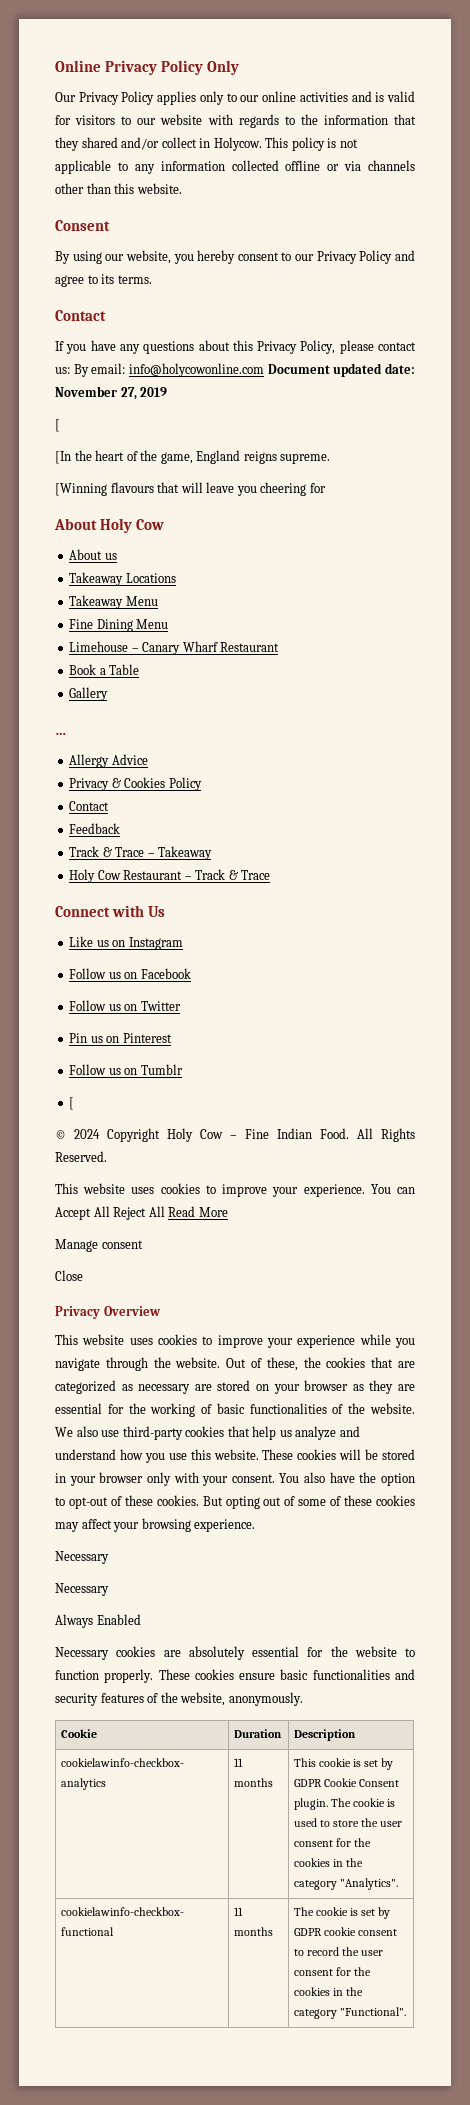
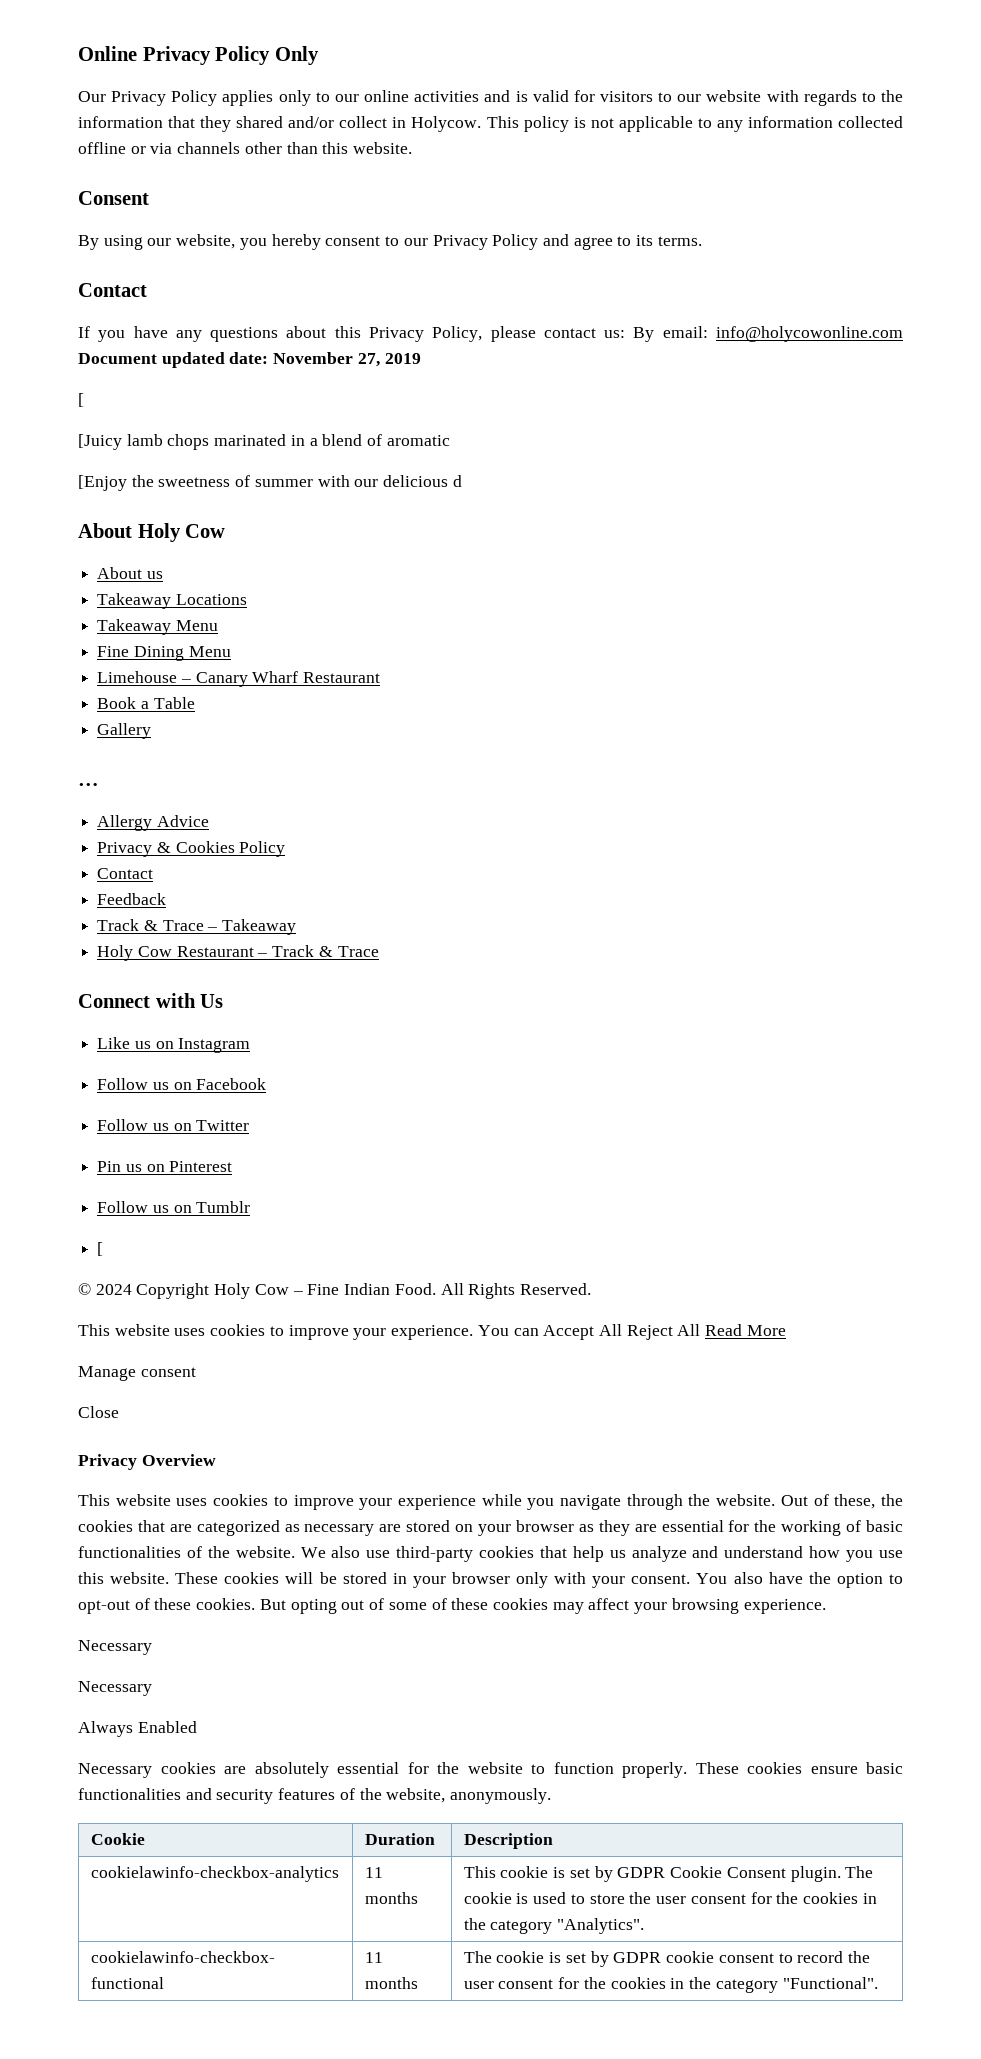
- [In the heart of the game, England reigns supreme.
- [Winning flavours that will leave you cheering for
+ [Juicy lamb chops marinated in a blend of aromatic
+ [Enjoy the sweetness of summer with our delicious d

